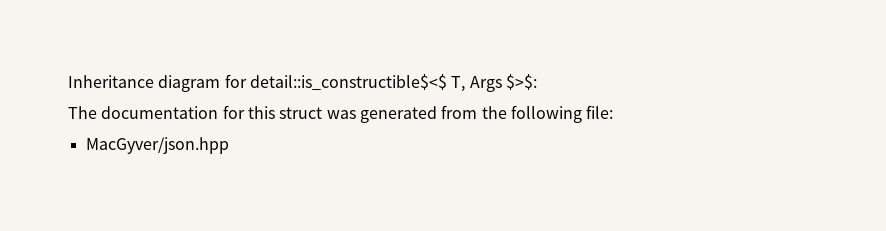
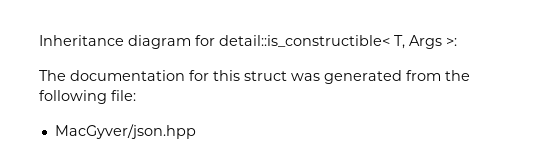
- Inheritance diagram for detail::is_constructible$<$ T, Args $>$:
+ Inheritance diagram for detail::is_constructible< T, Args >:

